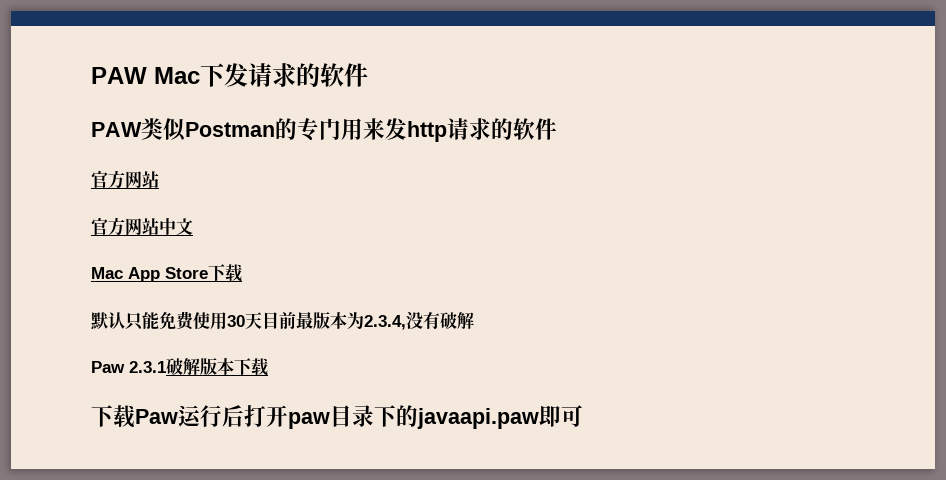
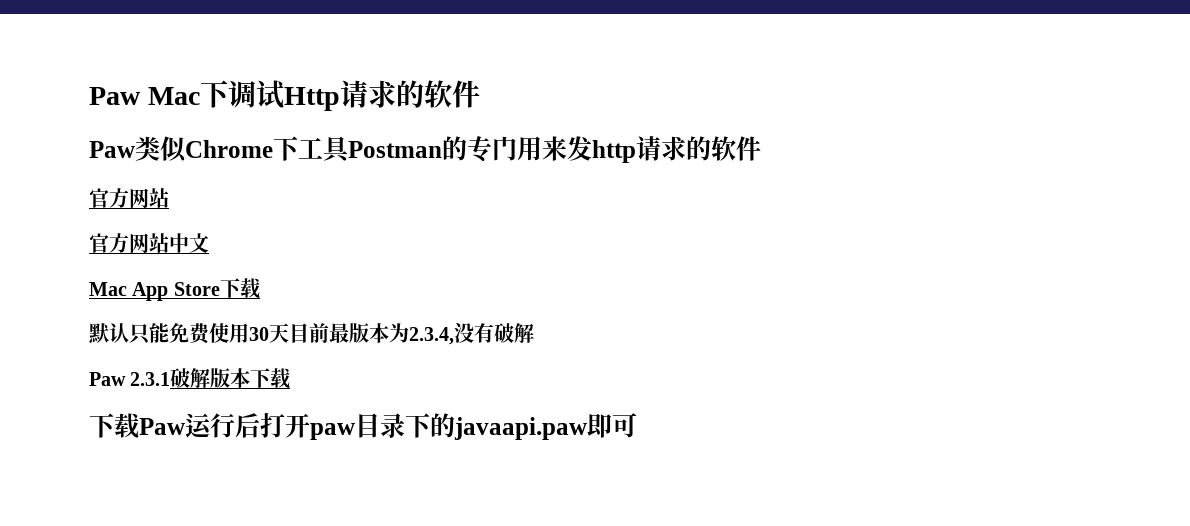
- PAW Mac下发请求的软件
- PAW类似Postman的专门用来发http请求的软件
+ Paw Mac下调试Http请求的软件
+ Paw类似Chrome下工具Postman的专门用来发http请求的软件

